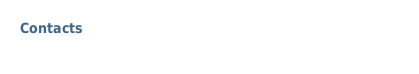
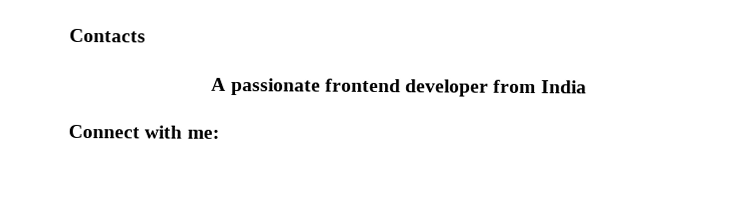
+ A passionate frontend developer from India
+ Connect with me:

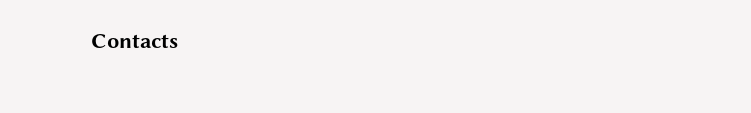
- A passionate frontend developer from India
- Connect with me:

